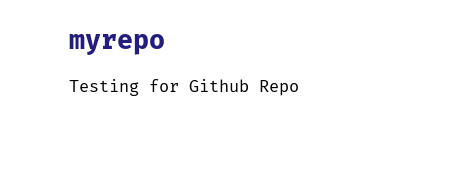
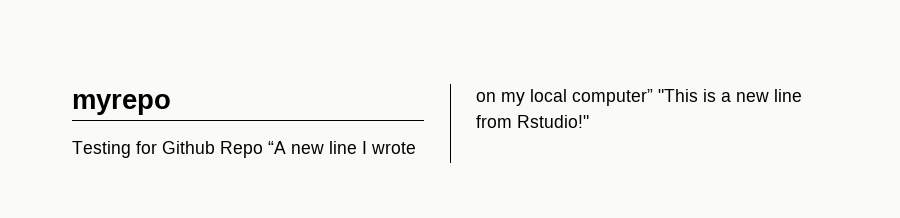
- Testing for Github Repo
+ Testing for Github Repo “A new line I wrote on my local computer” "This is a new line from Rstudio!"

